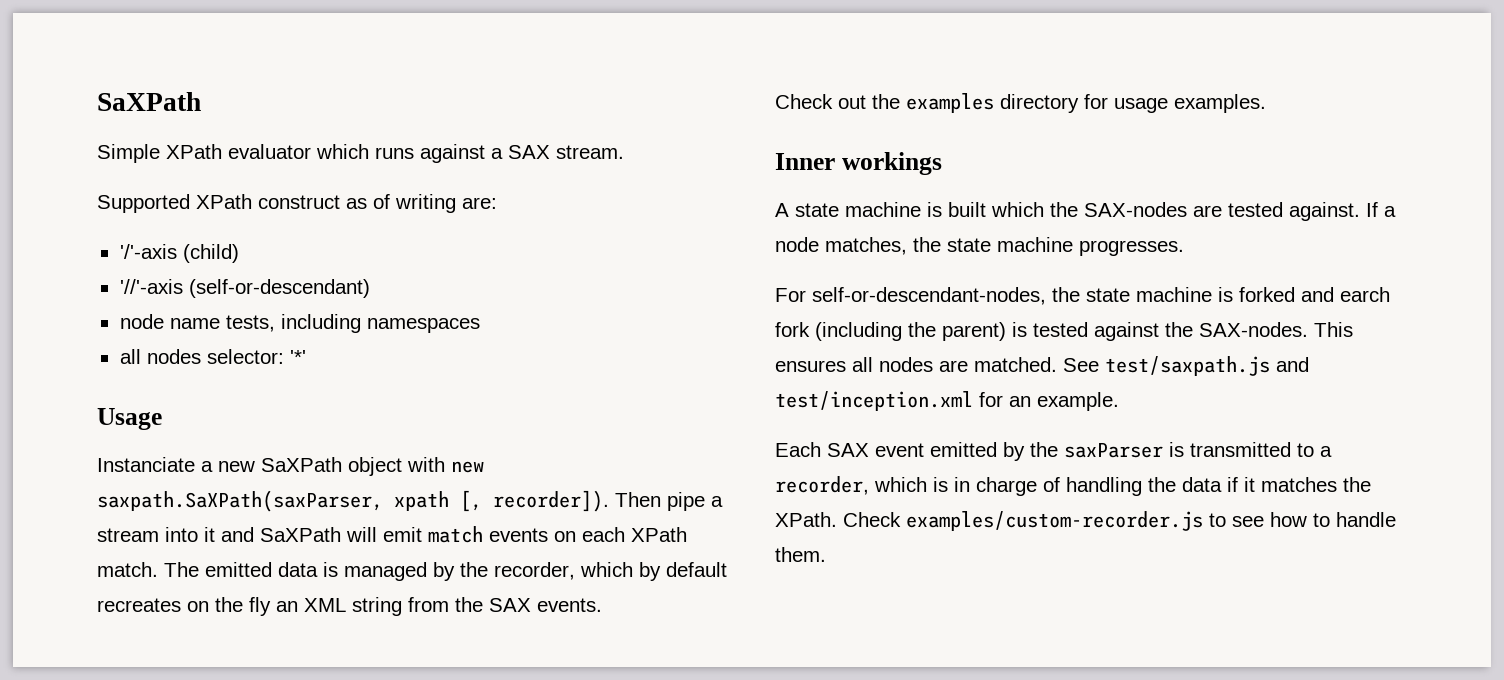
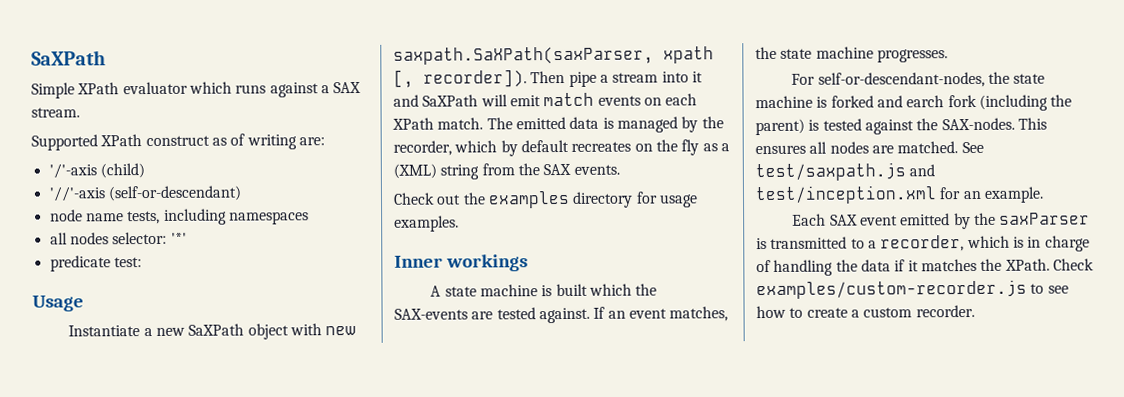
+ predicate test:
- Instanciate a new SaXPath object with new saxpath.SaXPath(saxParser, xpath [, recorder]).
+ Instantiate a new SaXPath object with new saxpath.SaXPath(saxParser, xpath [, recorder]).
- The emitted data is managed by the recorder, which by default recreates on the fly an XML string from the SAX events.
+ The emitted data is managed by the recorder, which by default recreates on the fly as a (XML) string from the SAX events.
- A state machine is built which the SAX-nodes are tested against.
+ A state machine is built which the SAX-events are tested against.
- If a node matches, the state machine progresses.
+ If an event matches, the state machine progresses.
- Check examples/custom-recorder.js to see how to handle them.
+ Check examples/custom-recorder.js to see how to create a custom recorder.

